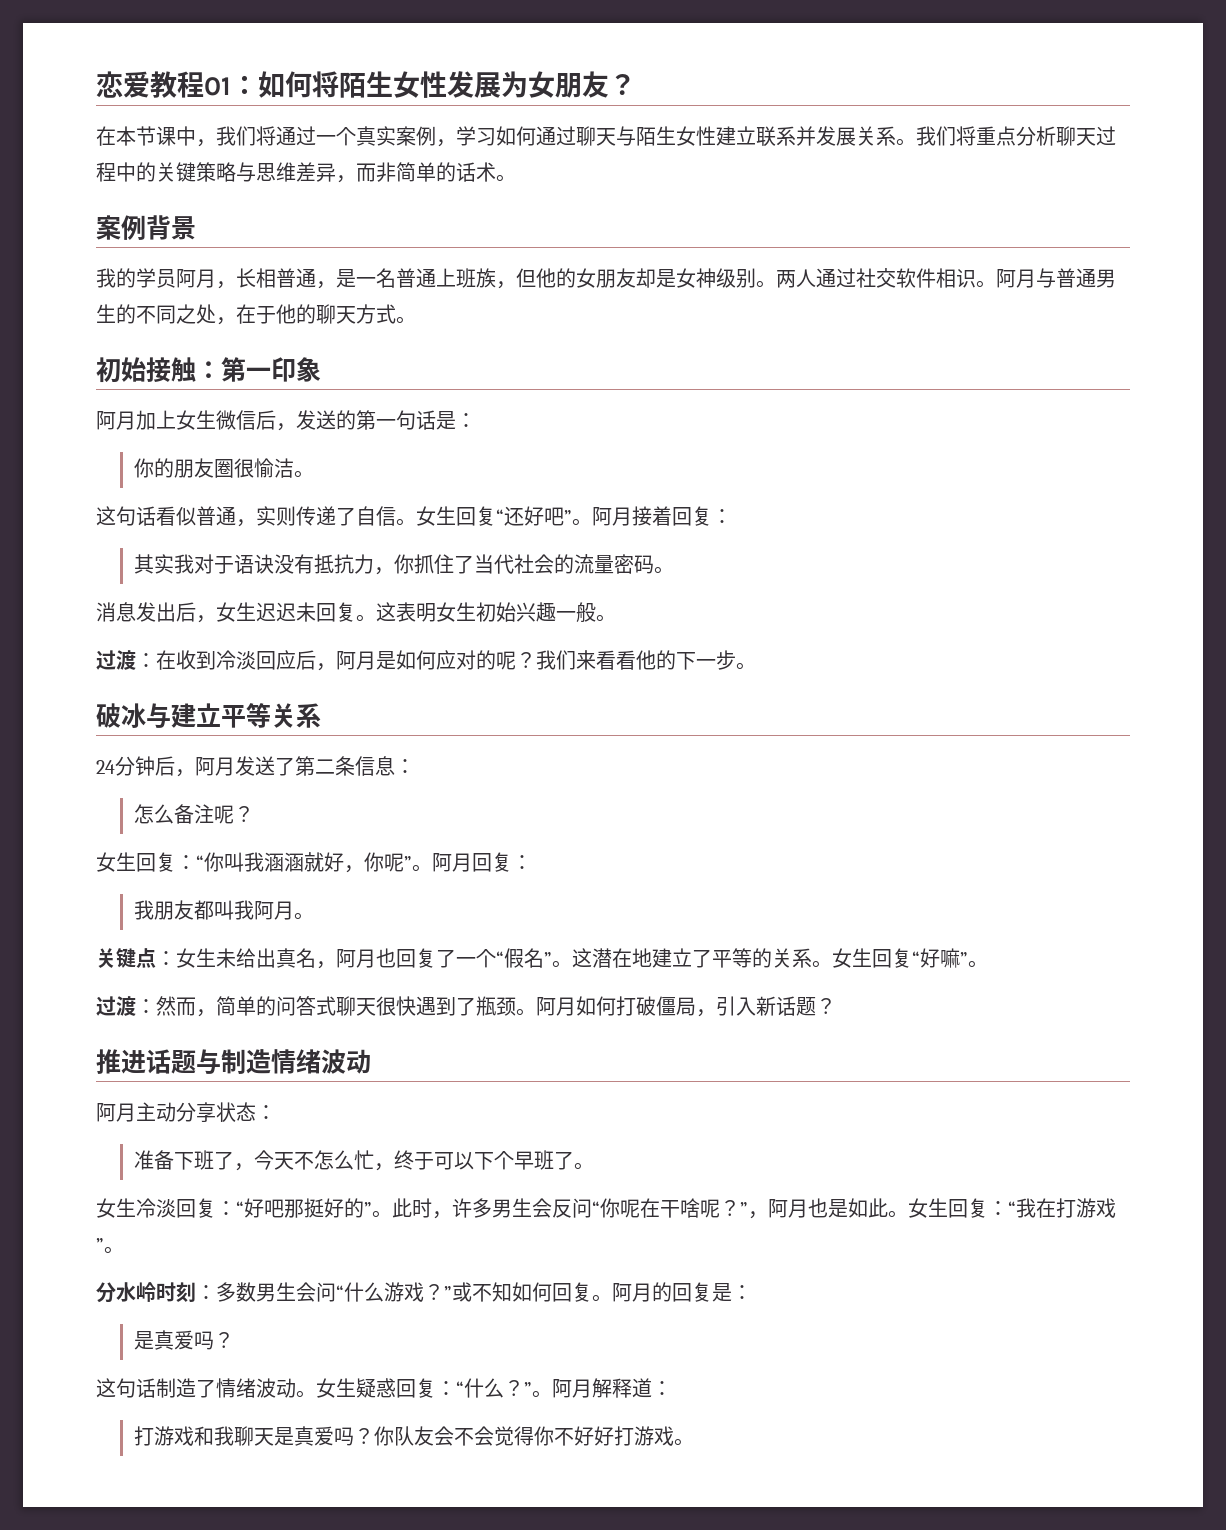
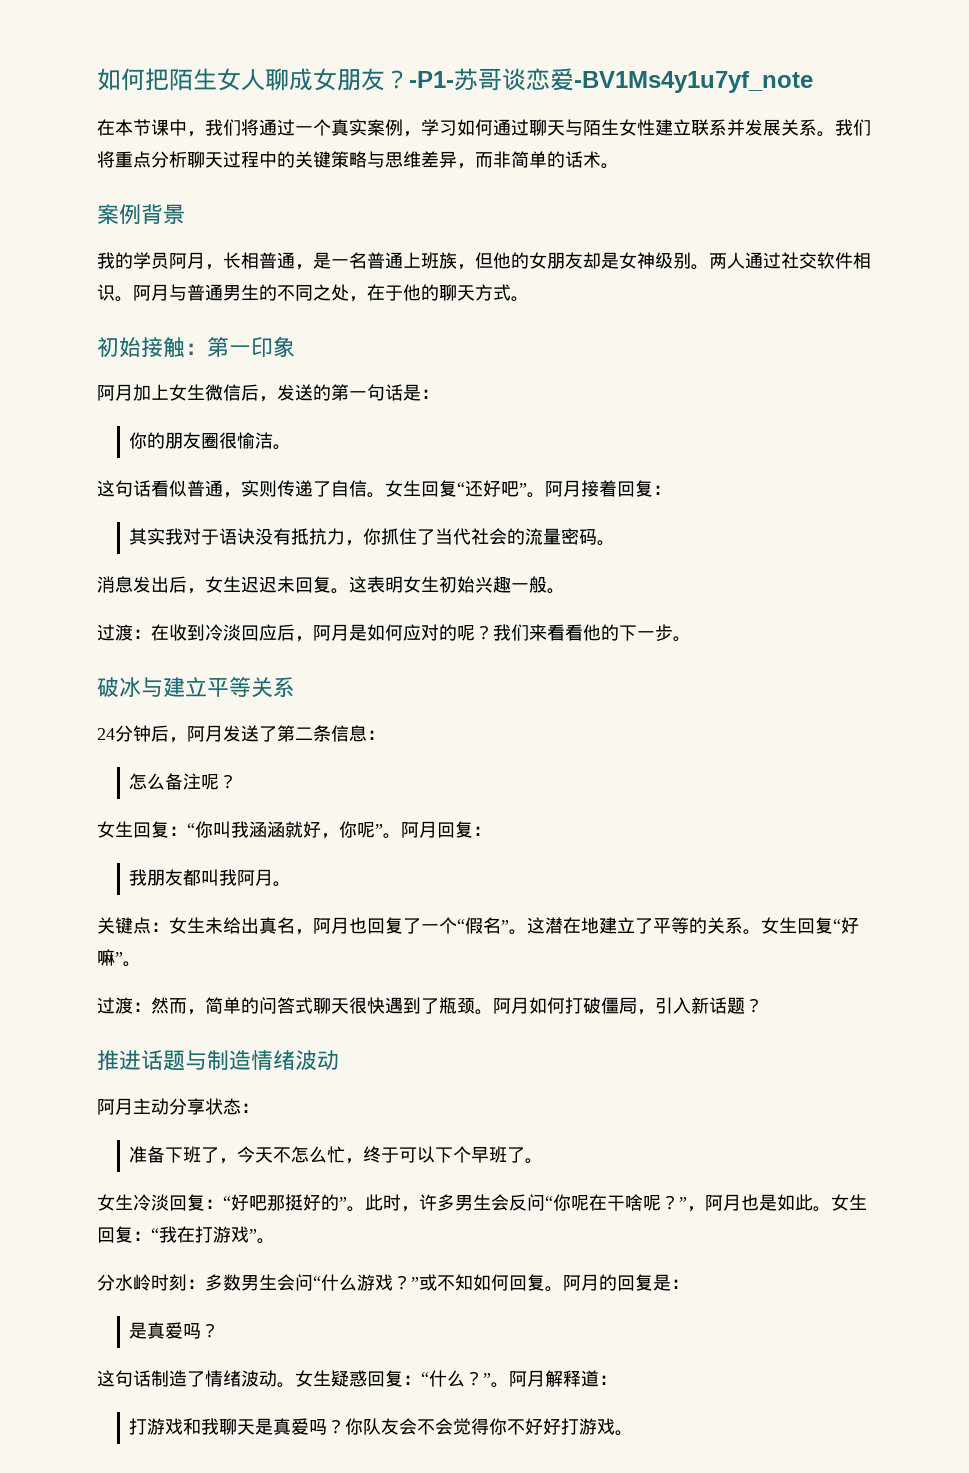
- 恋爱教程01：如何将陌生女性发展为女朋友？
+ 如何把陌生女人聊成女朋友？-P1-苏哥谈恋爱-BV1Ms4y1u7yf_note

